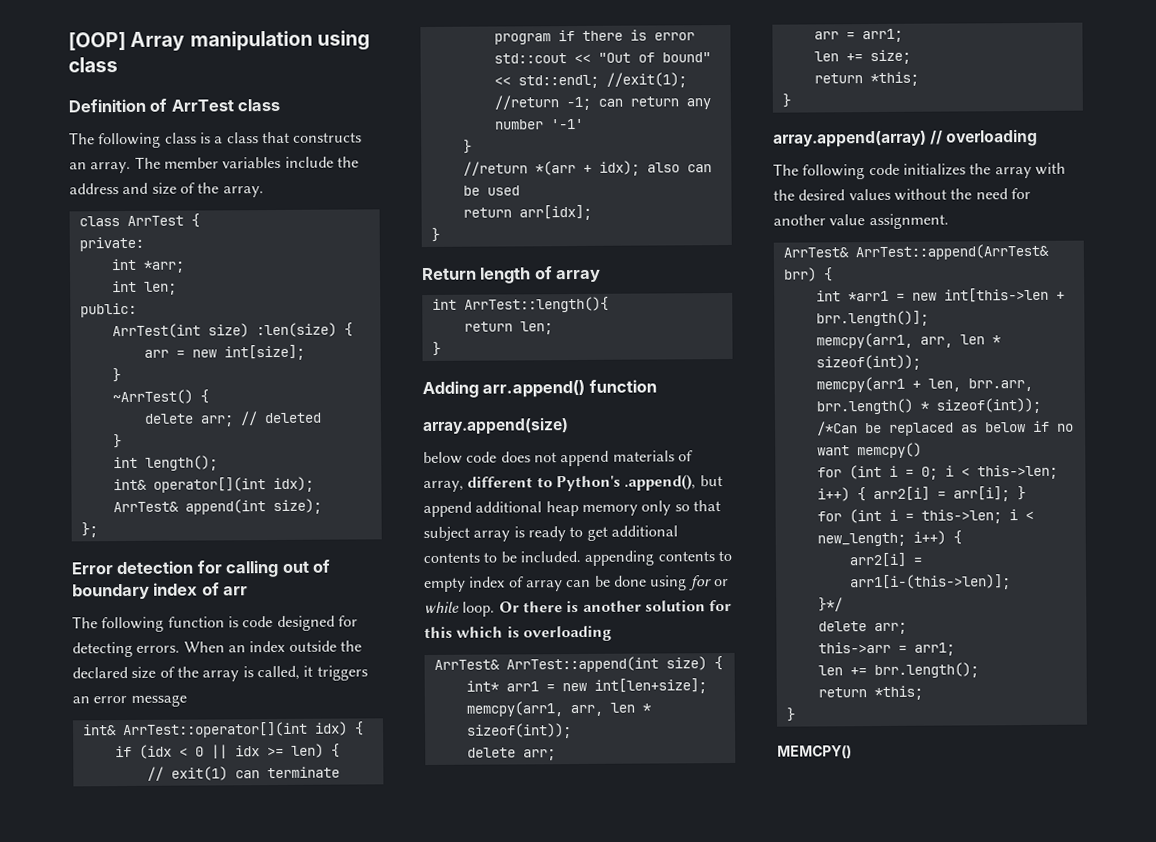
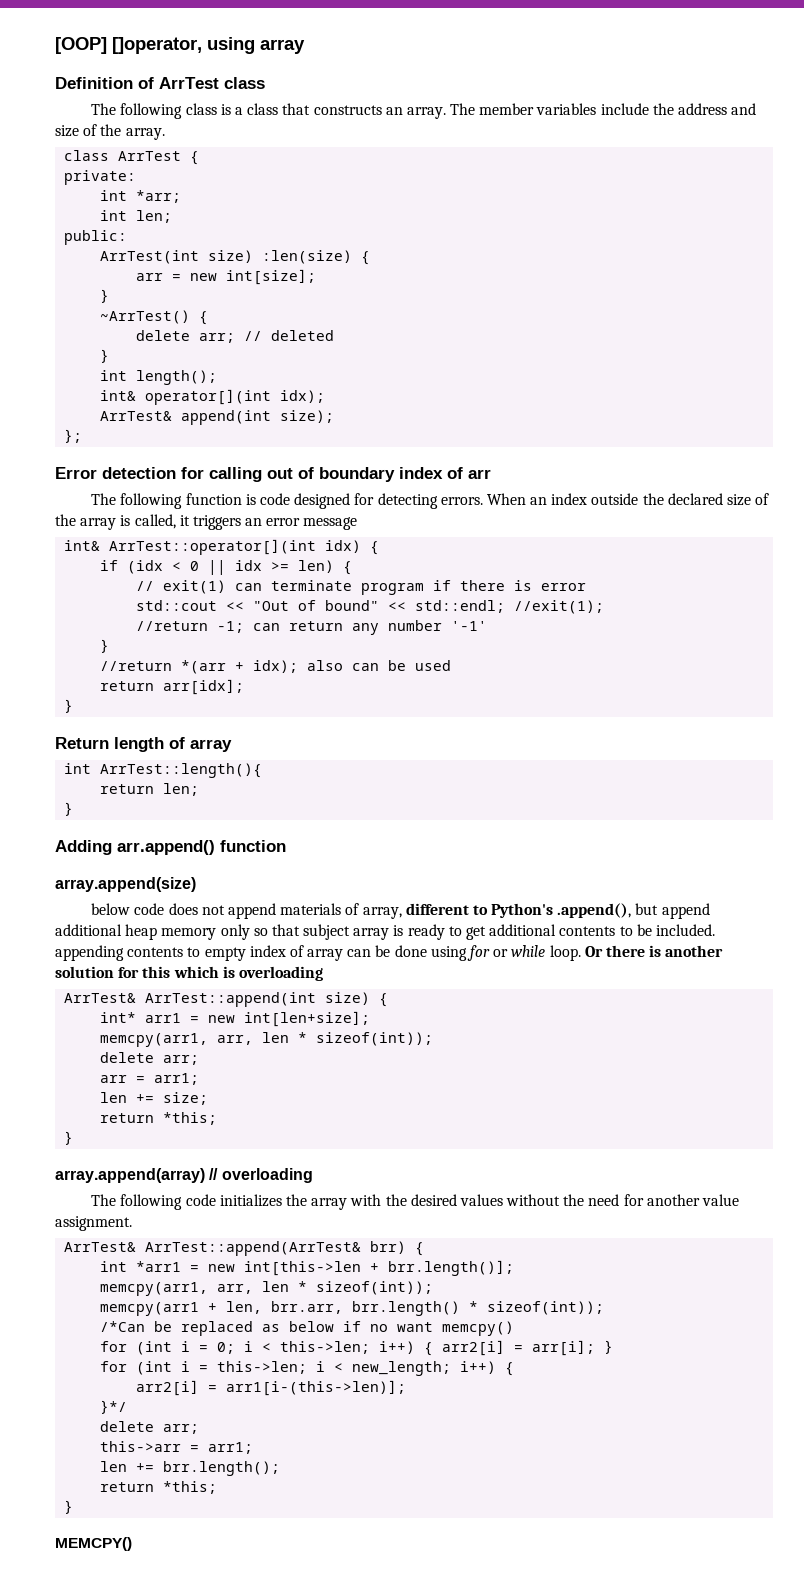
- [OOP] Array manipulation using class
+ [OOP] []operator, using array

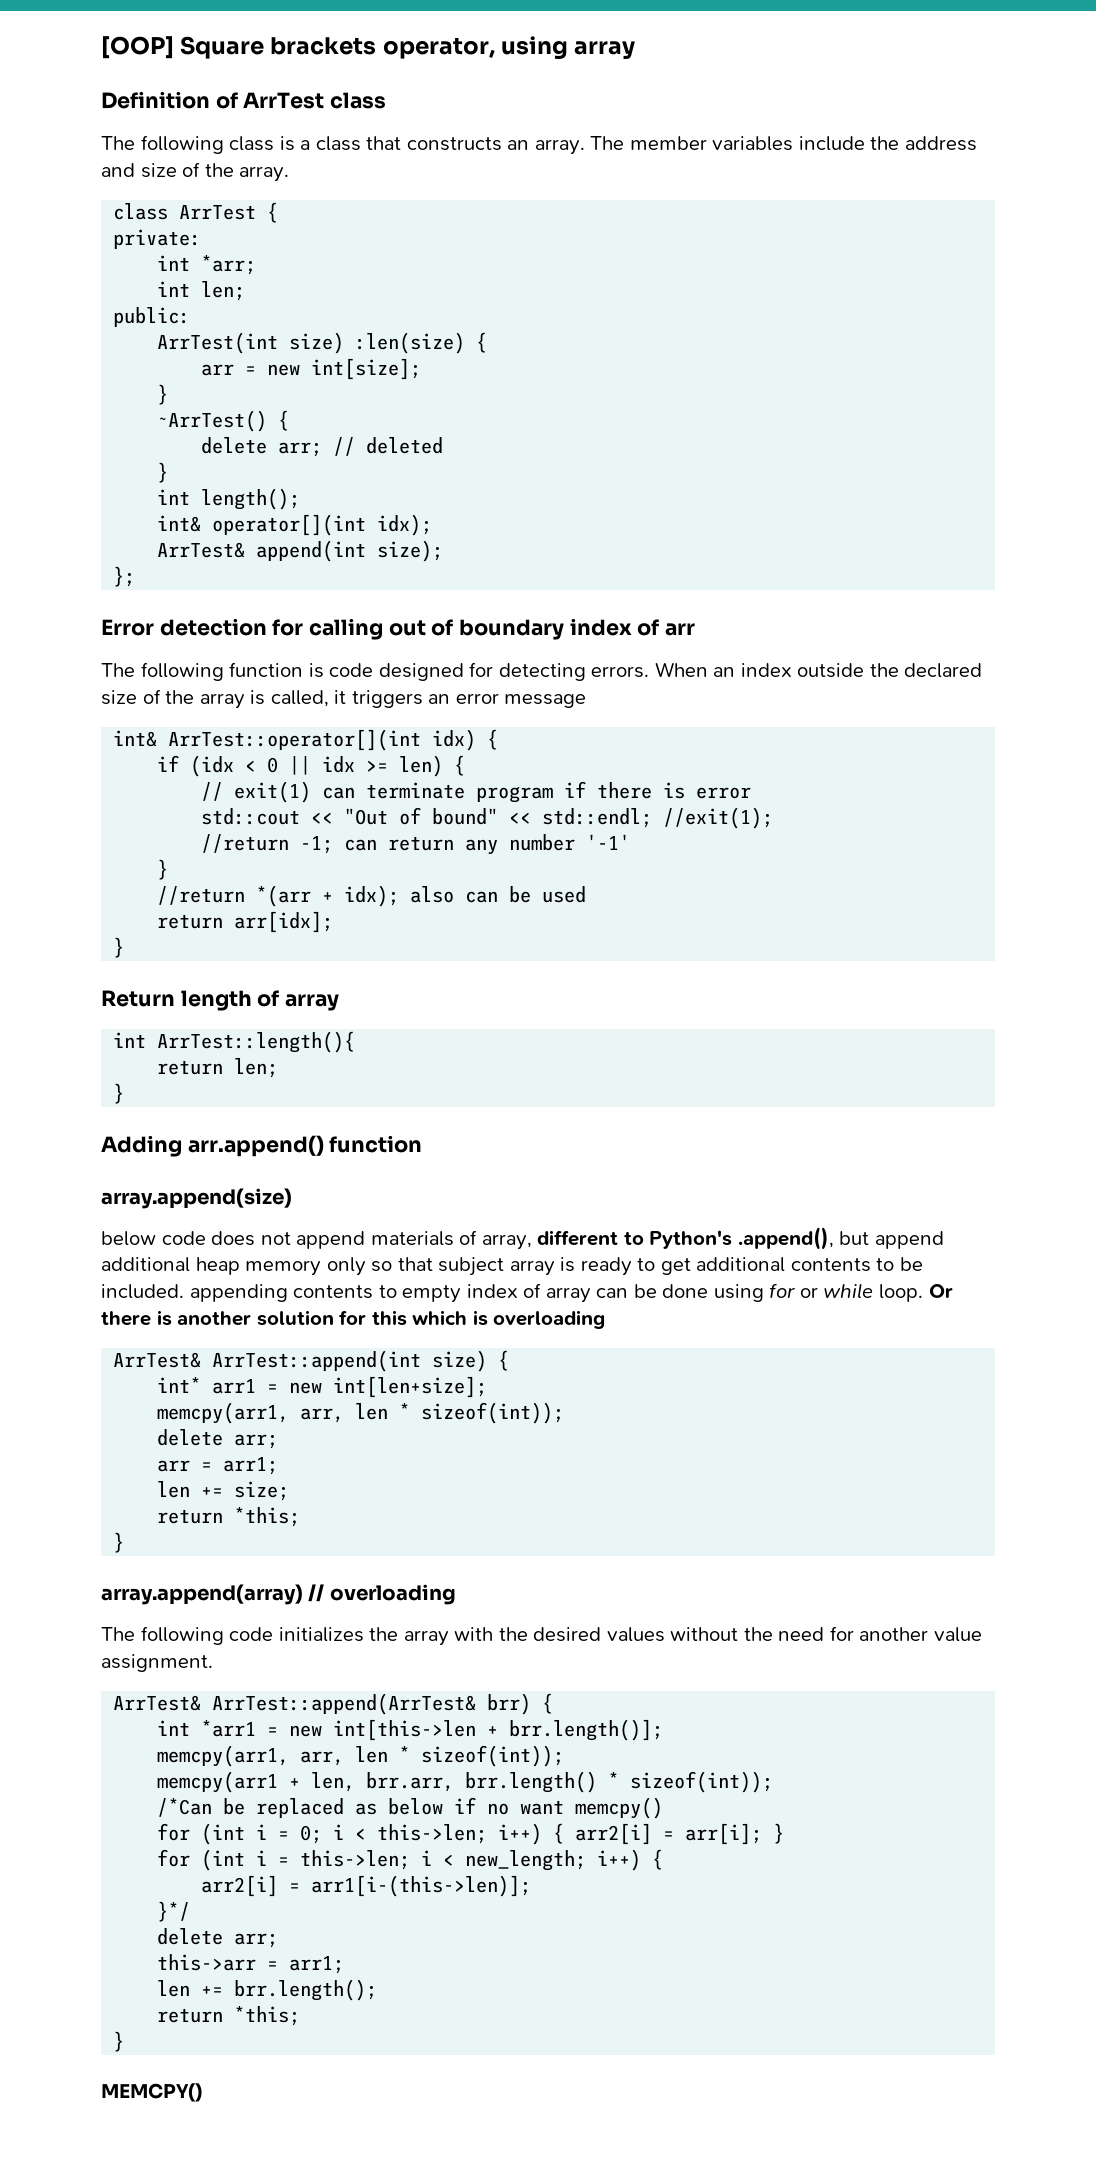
- [OOP] []operator, using array
+ [OOP] Square brackets operator, using array

